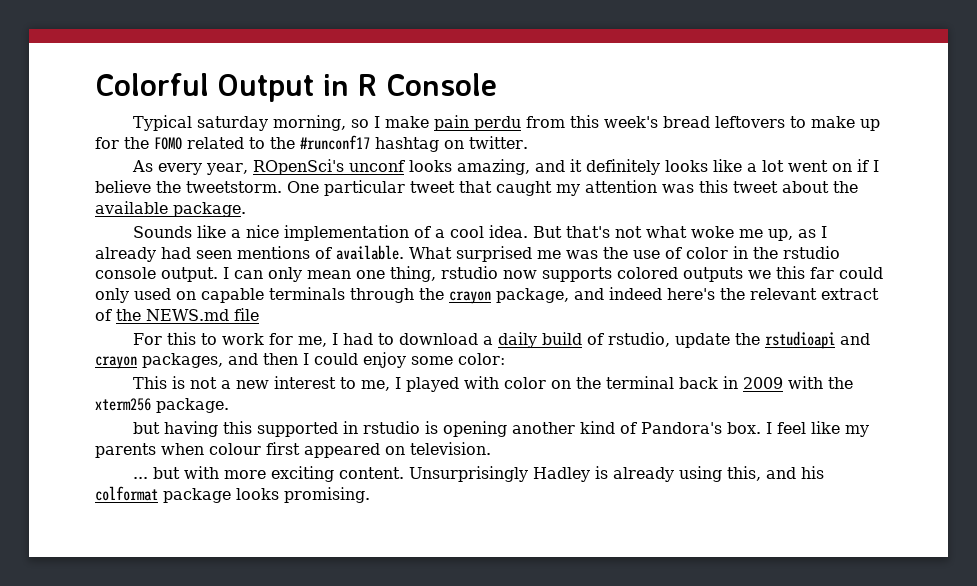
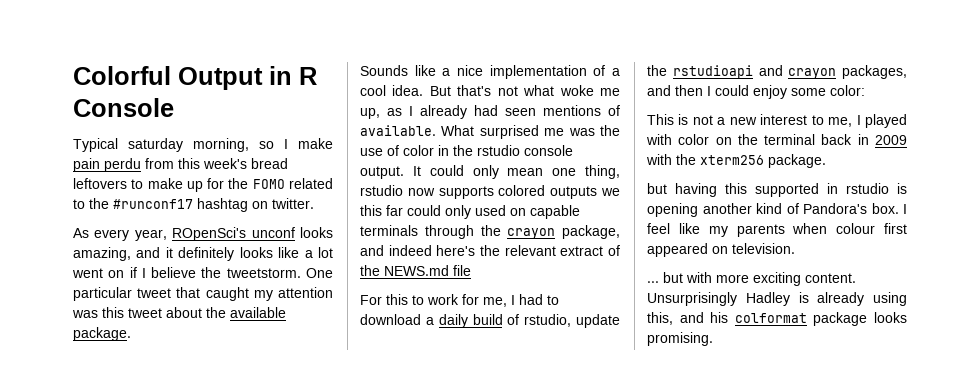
- I can only mean one thing, rstudio now supports colored outputs we this far could only used on capable terminals through the crayon package, and indeed here's the relevant extract of the NEWS.md file
+ It could only mean one thing, rstudio now supports colored outputs we this far could only used on capable terminals through the crayon package, and indeed here's the relevant extract of the NEWS.md file

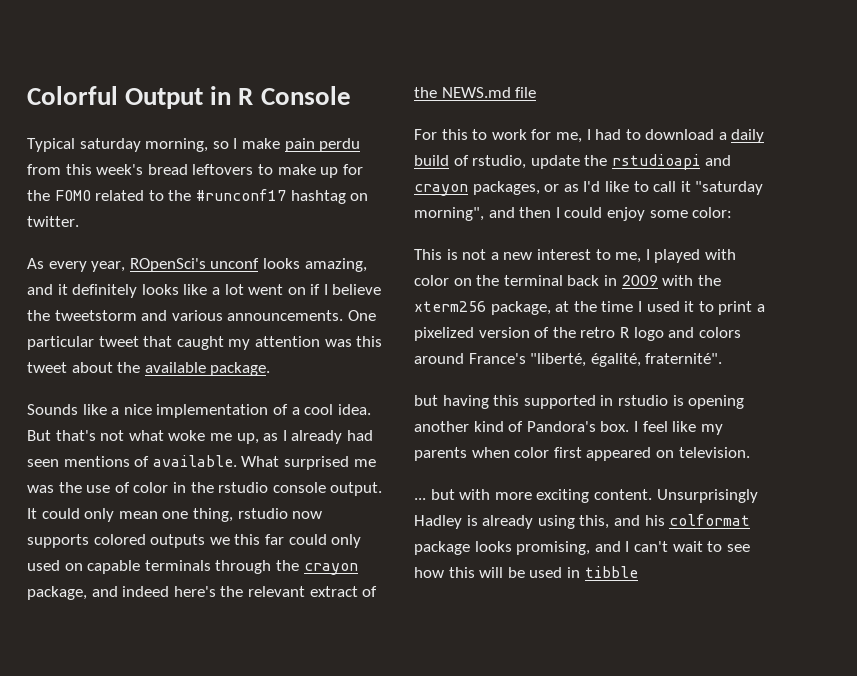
- As every year, ROpenSci's unconf looks amazing, and it definitely looks like a lot went on if I believe the tweetstorm.
+ As every year, ROpenSci's unconf looks amazing, and it definitely looks like a lot went on if I believe the tweetstorm and various announcements.
- For this to work for me, I had to download a daily build of rstudio, update the rstudioapi and crayon packages, and then I could enjoy some color:
+ For this to work for me, I had to download a daily build of rstudio, update the rstudioapi and crayon packages, or as I'd like to call it "saturday morning", and then I could enjoy some color:
- This is not a new interest to me, I played with color on the terminal back in 2009 with the xterm256 package.
+ This is not a new interest to me, I played with color on the terminal back in 2009 with the xterm256 package, at the time I used it to print a pixelized version of the retro R logo and colors around France's "liberté, égalité, fraternité".
- I feel like my parents when colour first appeared on television.
+ I feel like my parents when color first appeared on television.
- Unsurprisingly Hadley is already using this, and his colformat package looks promising.
+ Unsurprisingly Hadley is already using this, and his colformat package looks promising, and I can't wait to see how this will be used in tibble

